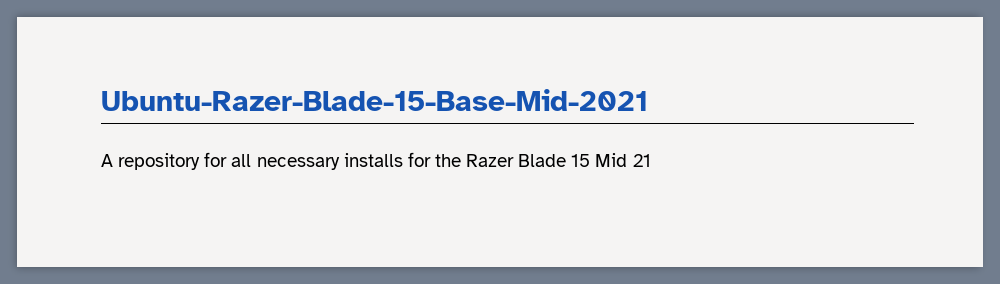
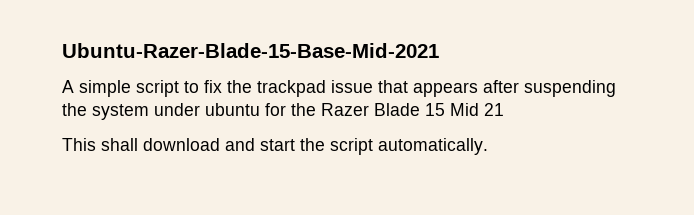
- A repository for all necessary installs for the Razer Blade 15 Mid 21
+ A simple script to fix the trackpad issue that appears after suspending the system under ubuntu for the Razer Blade 15 Mid 21
+ This shall download and start the script automatically.

